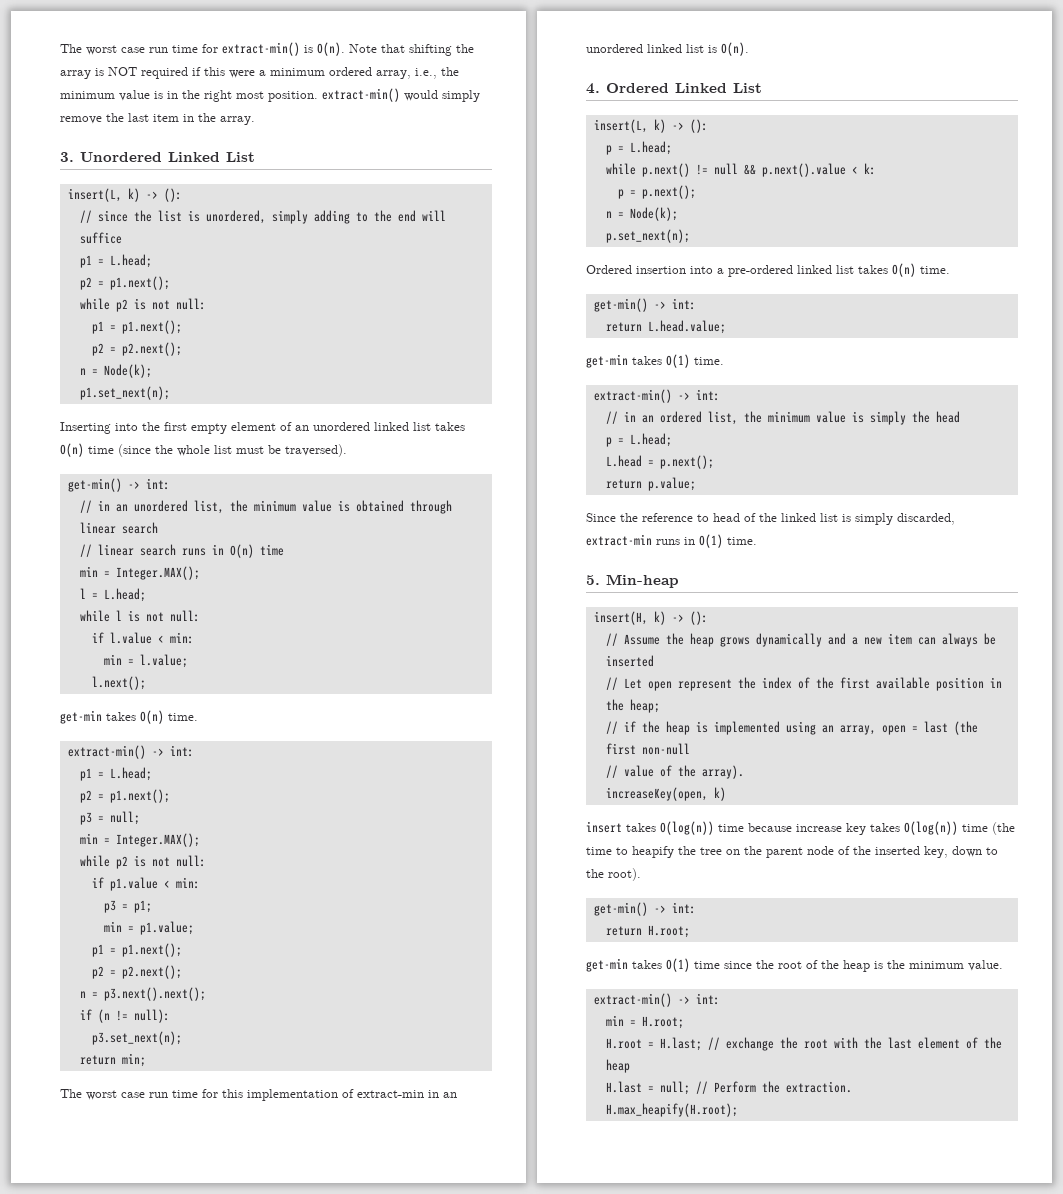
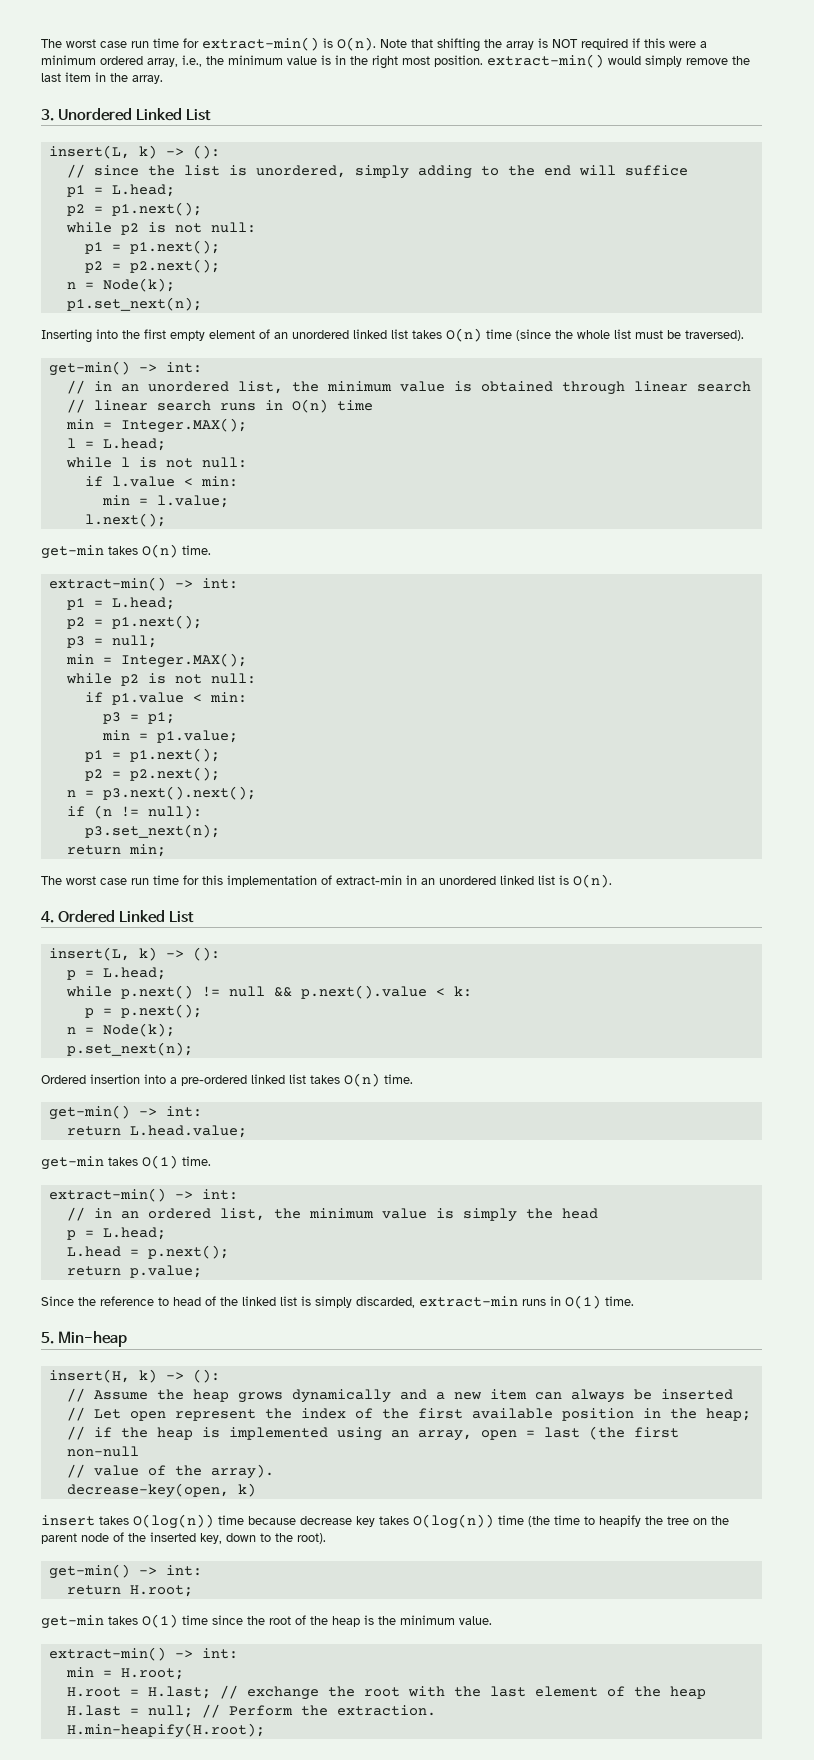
- increaseKey(open, k)
+ decrease-key(open, k)
- insert takes O(log(n)) time because increase key takes O(log(n)) time (the time to heapify the tree on the parent node of the inserted key, down to the root).
+ insert takes O(log(n)) time because decrease key takes O(log(n)) time (the time to heapify the tree on the parent node of the inserted key, down to the root).
- H.max_heapify(H.root);
+ H.min-heapify(H.root);

